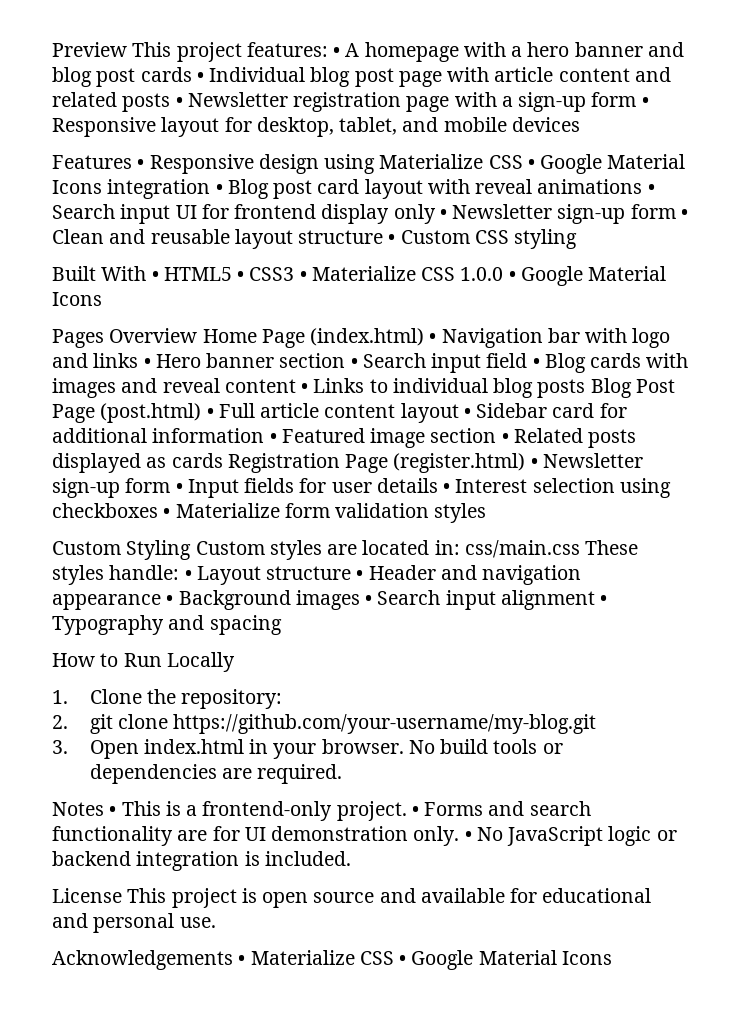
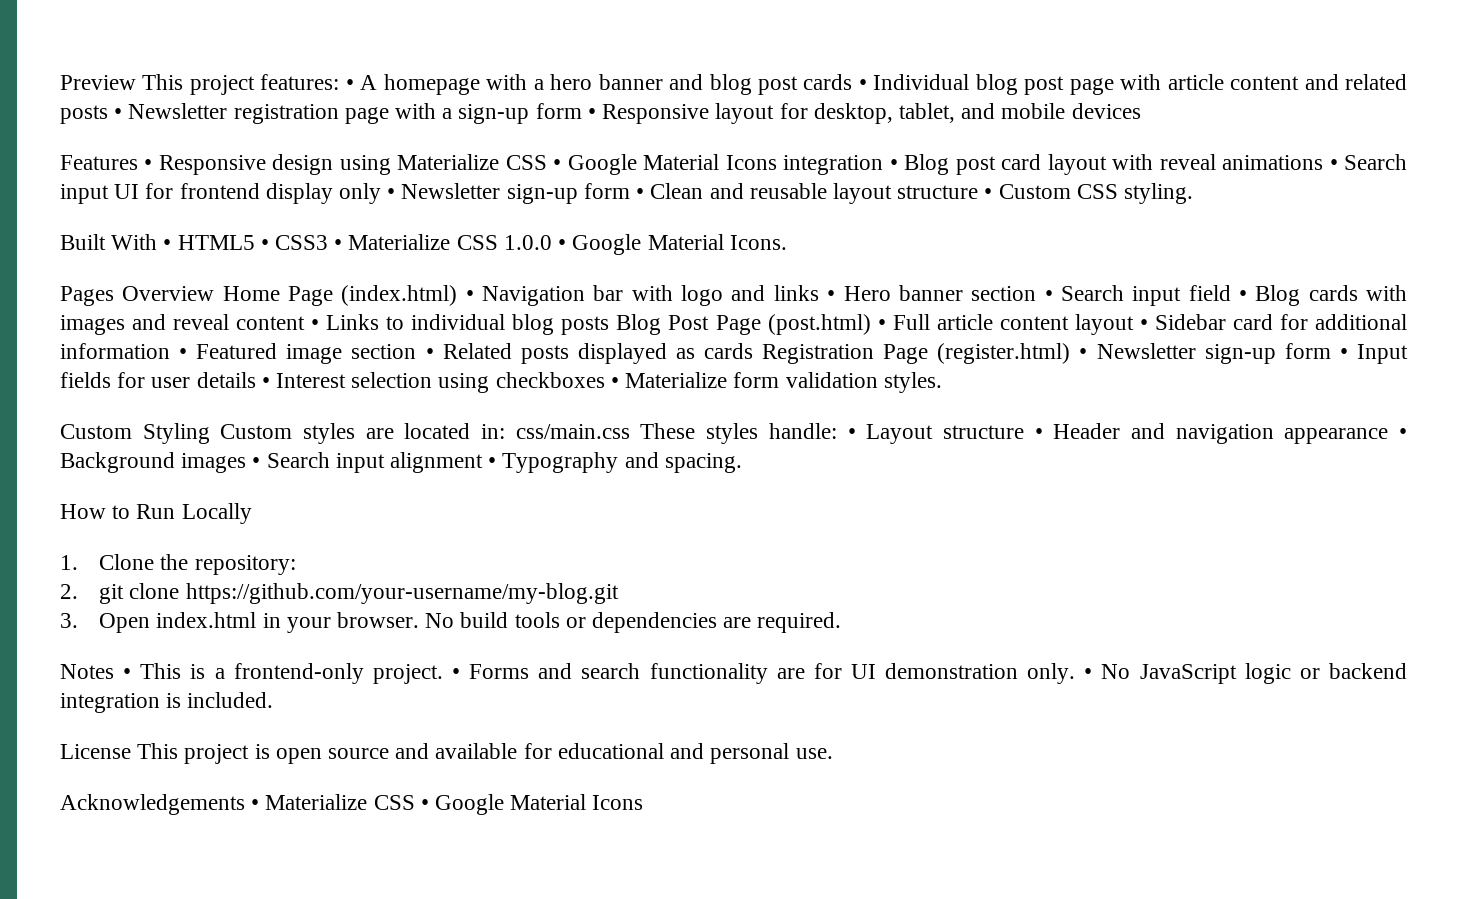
- Features • Responsive design using Materialize CSS • Google Material Icons integration • Blog post card layout with reveal animations • Search input UI for frontend display only • Newsletter sign-up form • Clean and reusable layout structure • Custom CSS styling
+ Features • Responsive design using Materialize CSS • Google Material Icons integration • Blog post card layout with reveal animations • Search input UI for frontend display only • Newsletter sign-up form • Clean and reusable layout structure • Custom CSS styling.
- Built With • HTML5 • CSS3 • Materialize CSS 1.0.0 • Google Material Icons
+ Built With • HTML5 • CSS3 • Materialize CSS 1.0.0 • Google Material Icons.
- Pages Overview Home Page (index.html) • Navigation bar with logo and links • Hero banner section • Search input field • Blog cards with images and reveal content • Links to individual blog posts Blog Post Page (post.html) • Full article content layout • Sidebar card for additional information • Featured image section • Related posts displayed as cards Registration Page (register.html) • Newsletter sign-up form • Input fields for user details • Interest selection using checkboxes • Materialize form validation styles
+ Pages Overview Home Page (index.html) • Navigation bar with logo and links • Hero banner section • Search input field • Blog cards with images and reveal content • Links to individual blog posts Blog Post Page (post.html) • Full article content layout • Sidebar card for additional information • Featured image section • Related posts displayed as cards Registration Page (register.html) • Newsletter sign-up form • Input fields for user details • Interest selection using checkboxes • Materialize form validation styles.
- Custom Styling Custom styles are located in: css/main.css These styles handle: • Layout structure • Header and navigation appearance • Background images • Search input alignment • Typography and spacing
+ Custom Styling Custom styles are located in: css/main.css These styles handle: • Layout structure • Header and navigation appearance • Background images • Search input alignment • Typography and spacing.

